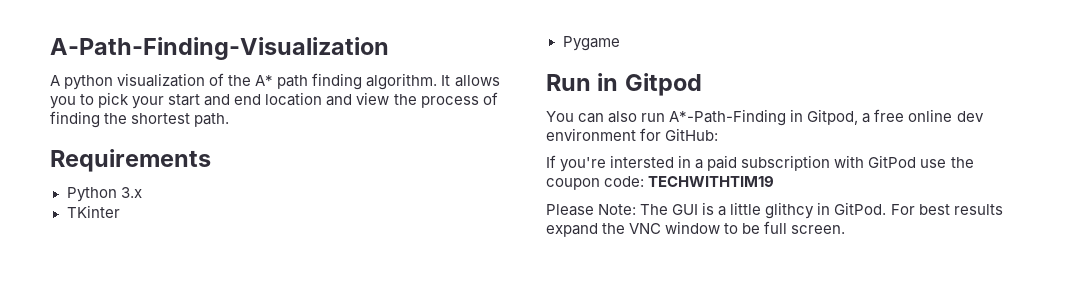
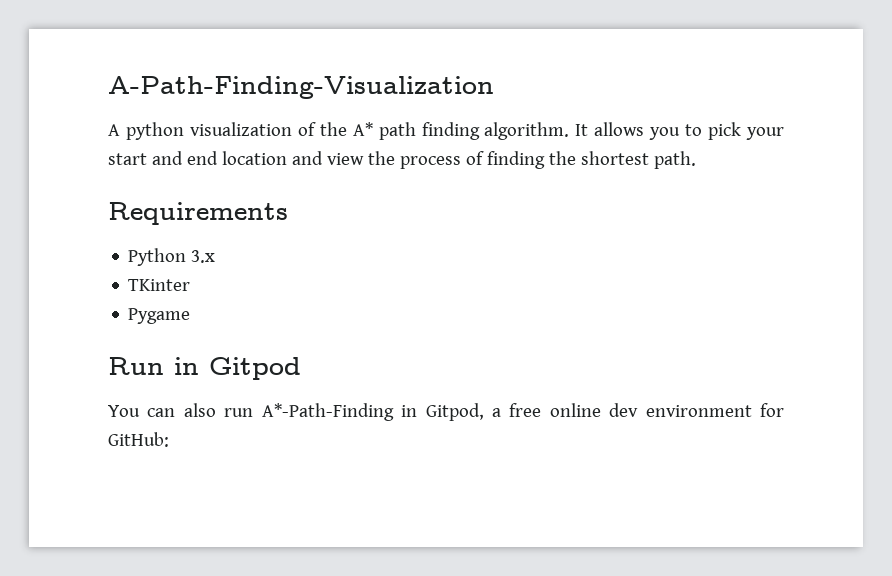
- If you're intersted in a paid subscription with GitPod use the coupon code: TECHWITHTIM19
- Please Note: The GUI is a little glithcy in GitPod. For best results expand the VNC window to be full screen.

